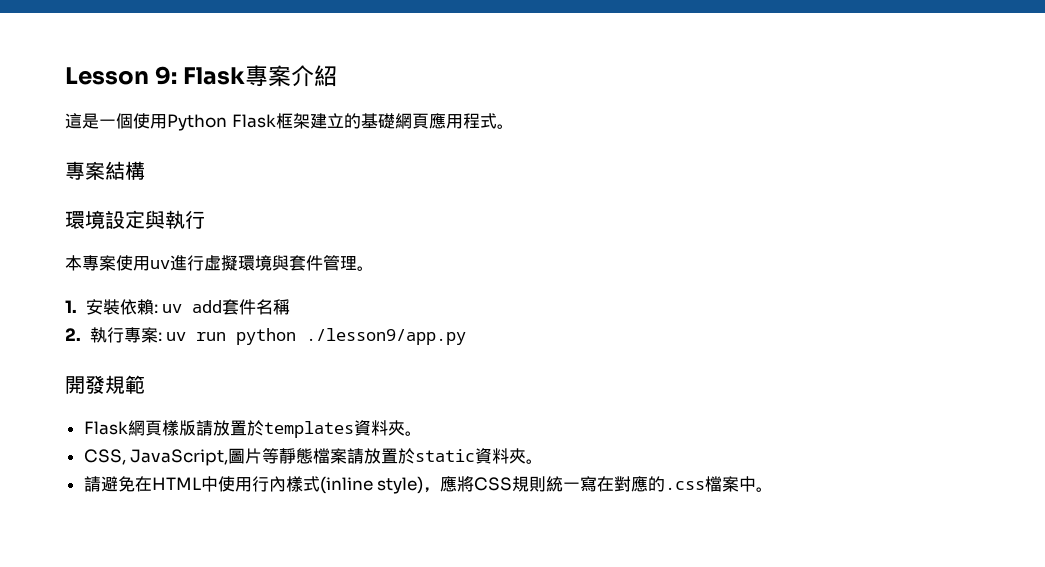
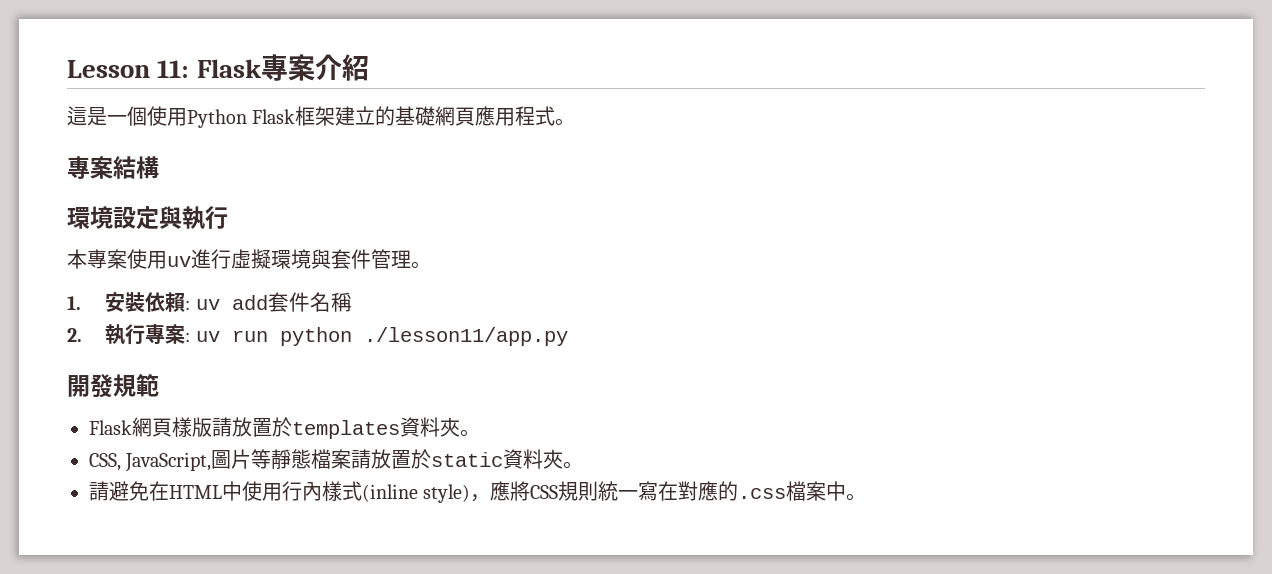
- Lesson 9: Flask專案介紹
+ Lesson 11: Flask專案介紹
- 2.執行專案: uv run python ./lesson9/app.py
+ 2.執行專案: uv run python ./lesson11/app.py

